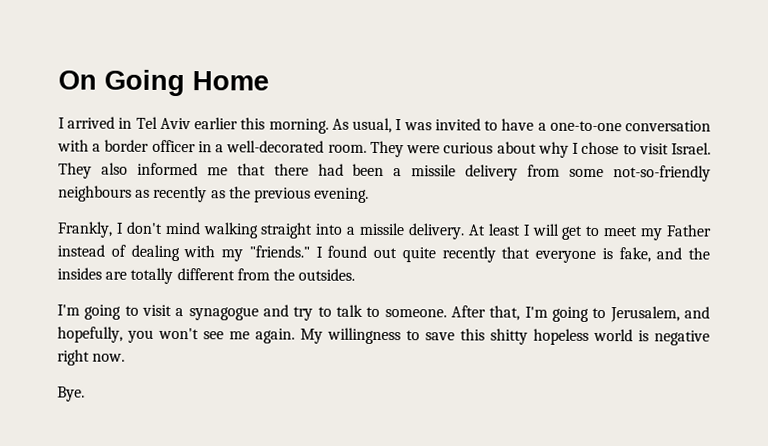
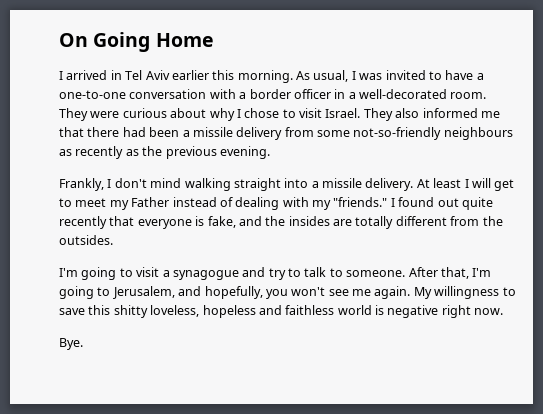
- My willingness to save this shitty hopeless world is negative right now.
+ My willingness to save this shitty loveless, hopeless and faithless world is negative right now.

